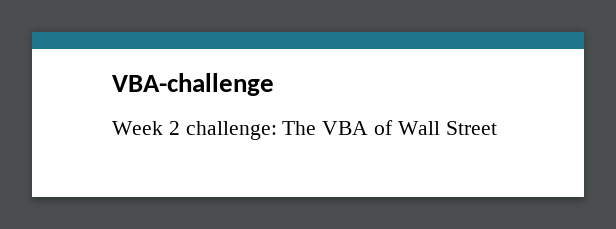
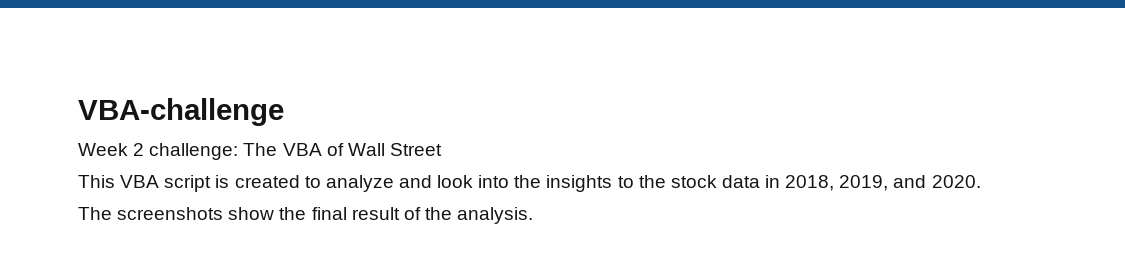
+ This VBA script is created to analyze and look into the insights to the stock data in 2018, 2019, and 2020.
+ The screenshots show the final result of the analysis.

